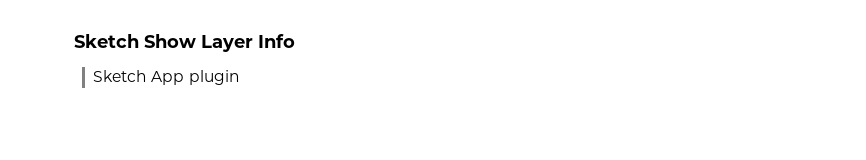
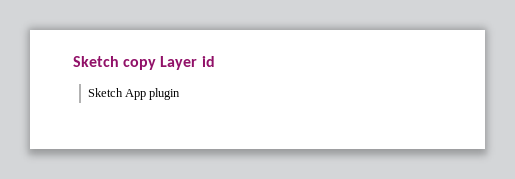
- Sketch Show Layer Info
+ Sketch copy Layer id

